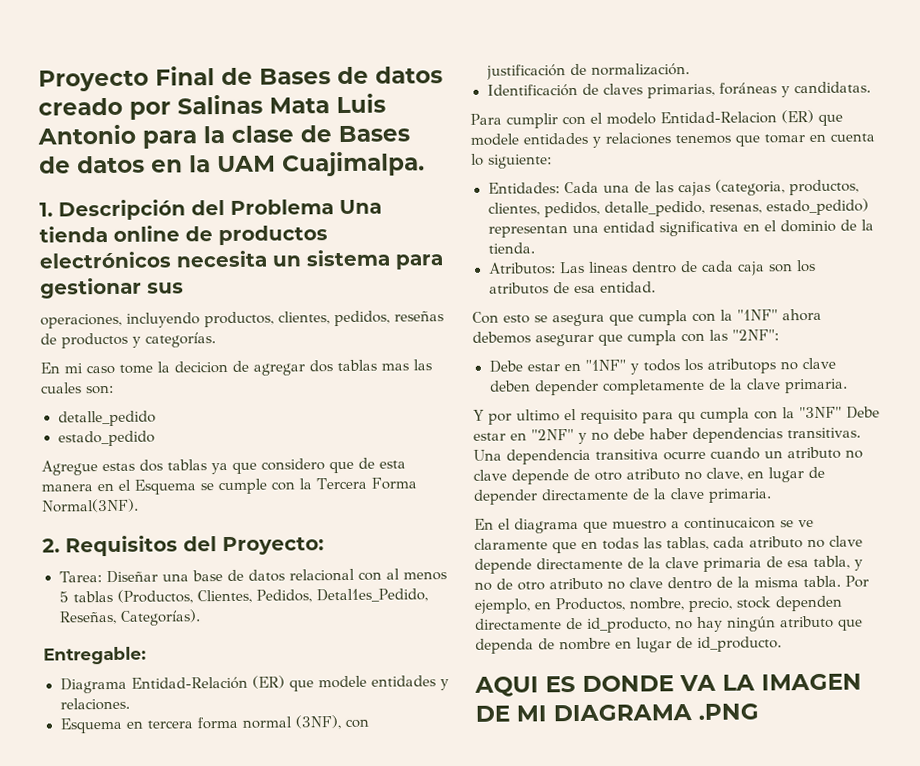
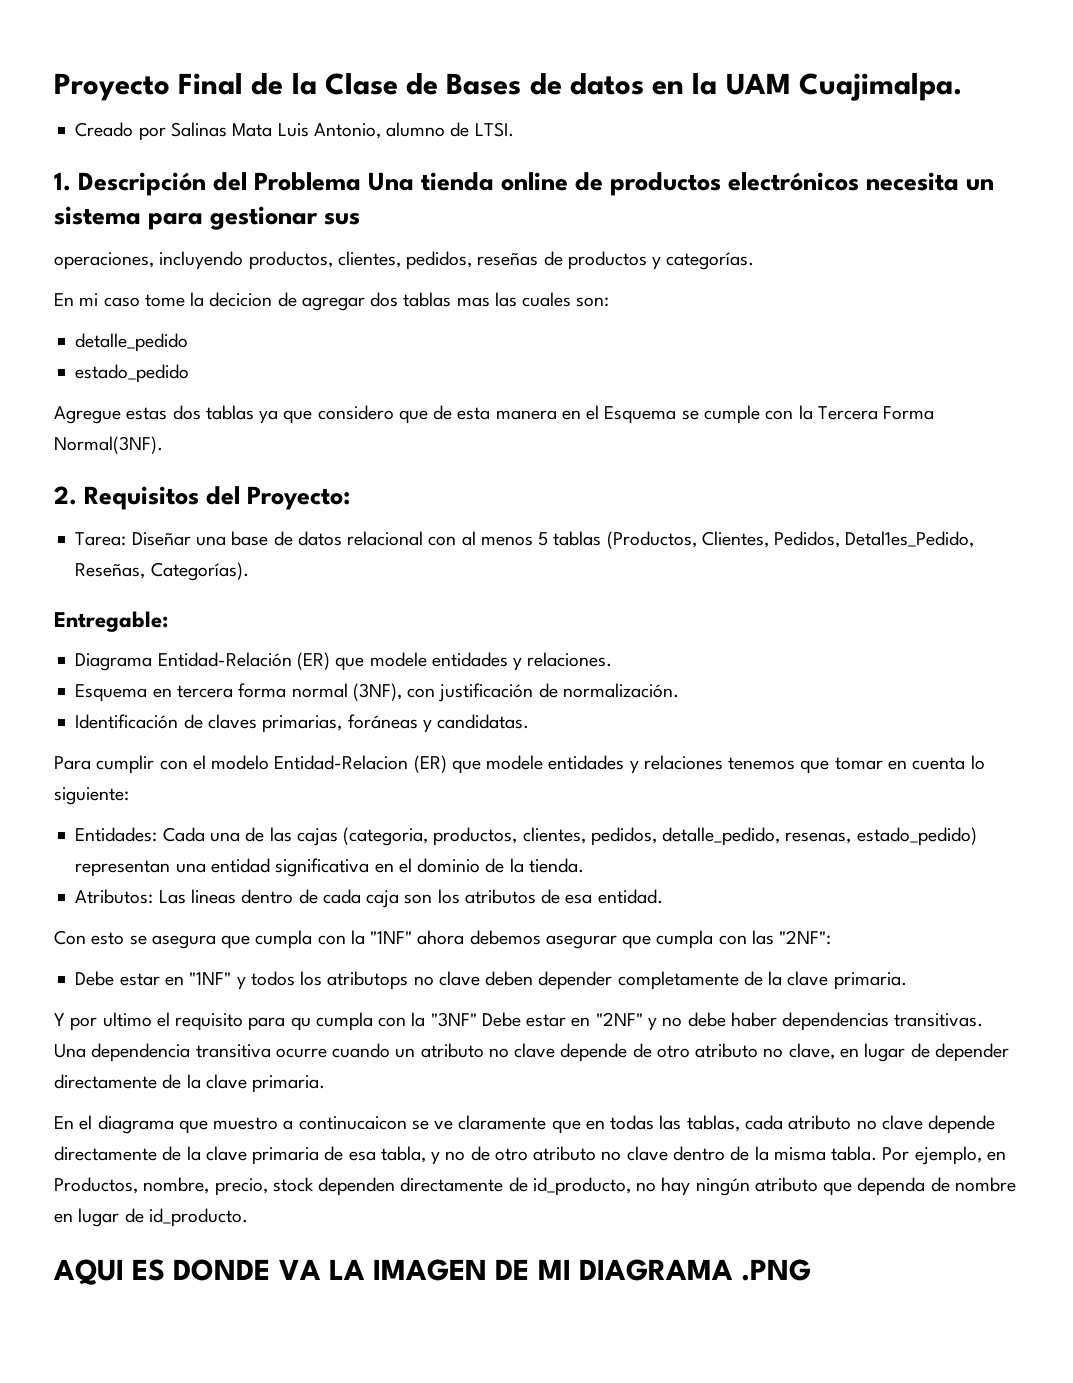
- Proyecto Final de Bases de datos creado por Salinas Mata Luis Antonio para la clase de Bases de datos en la UAM Cuajimalpa.
+ Proyecto Final de la Clase de Bases de datos en la UAM Cuajimalpa.
+ Creado por Salinas Mata Luis Antonio, alumno de LTSI.

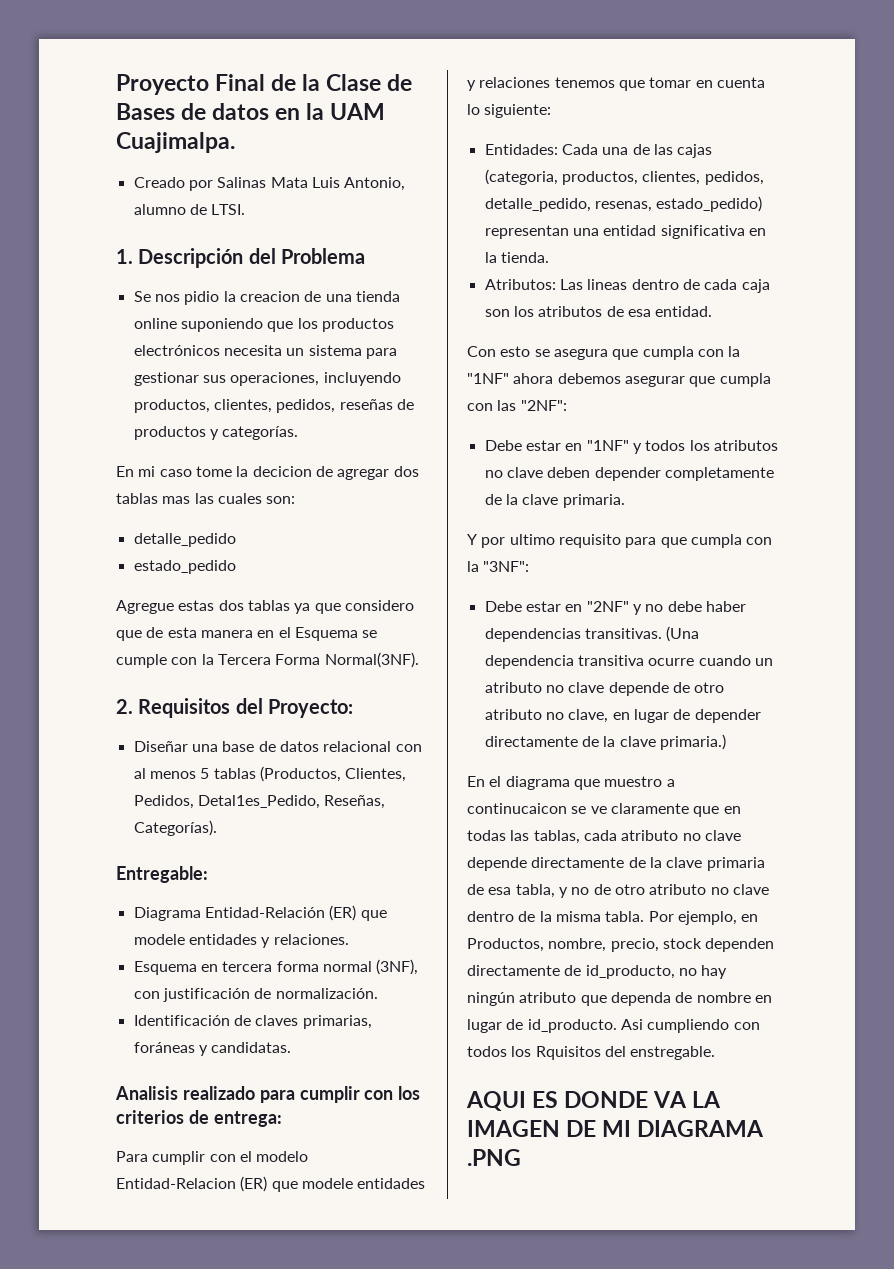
- 1. Descripción del Problema Una tienda online de productos electrónicos necesita un sistema para gestionar sus
- operaciones, incluyendo productos, clientes, pedidos, reseñas de productos y categorías.
+ 1. Descripción del Problema
+ Se nos pidio la creacion de una tienda online suponiendo que los productos electrónicos necesita un sistema para gestionar sus operaciones, incluyendo productos, clientes, pedidos, reseñas de productos y categorías.
- Tarea: Diseñar una base de datos relacional con al menos 5 tablas (Productos, Clientes, Pedidos, Detal1es_Pedido, Reseñas, Categorías).
+ Diseñar una base de datos relacional con al menos 5 tablas (Productos, Clientes, Pedidos, Detal1es_Pedido, Reseñas, Categorías).
+ Analisis realizado para cumplir con los criterios de entrega:
- Entidades: Cada una de las cajas (categoria, productos, clientes, pedidos, detalle_pedido, resenas, estado_pedido) representan una entidad significativa en el dominio de la tienda.
+ Entidades: Cada una de las cajas (categoria, productos, clientes, pedidos, detalle_pedido, resenas, estado_pedido) representan una entidad significativa en la tienda.
- Debe estar en "1NF" y todos los atributops no clave deben depender completamente de la clave primaria.
+ Debe estar en "1NF" y todos los atributos no clave deben depender completamente de la clave primaria.
- Y por ultimo el requisito para qu cumpla con la "3NF" Debe estar en "2NF" y no debe haber dependencias transitivas.
+ Y por ultimo requisito para que cumpla con la "3NF":
+ Debe estar en "2NF" y no debe haber dependencias transitivas.
- Una dependencia transitiva ocurre cuando un atributo no clave depende de otro atributo no clave, en lugar de depender directamente de la clave primaria.
+ (Una dependencia transitiva ocurre cuando un atributo no clave depende de otro atributo no clave, en lugar de depender directamente de la clave primaria.)
+ Asi cumpliendo con todos los Rquisitos del enstregable.

